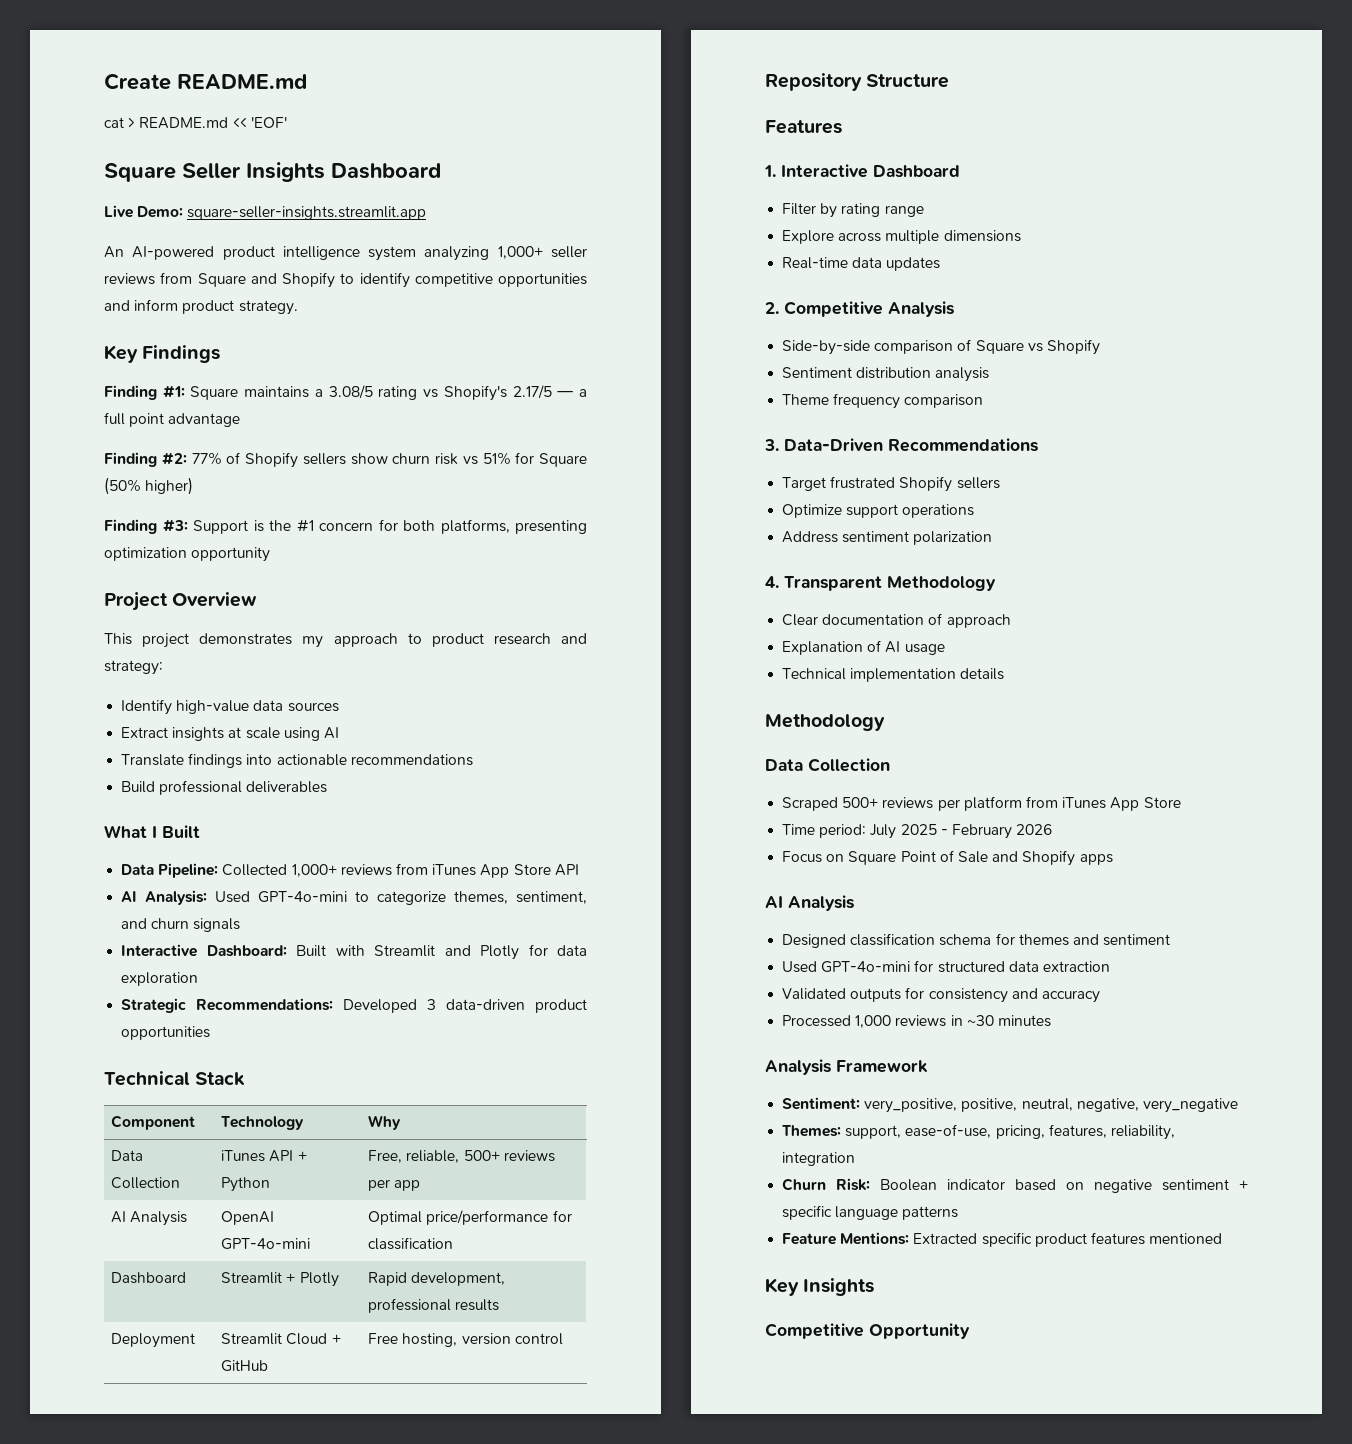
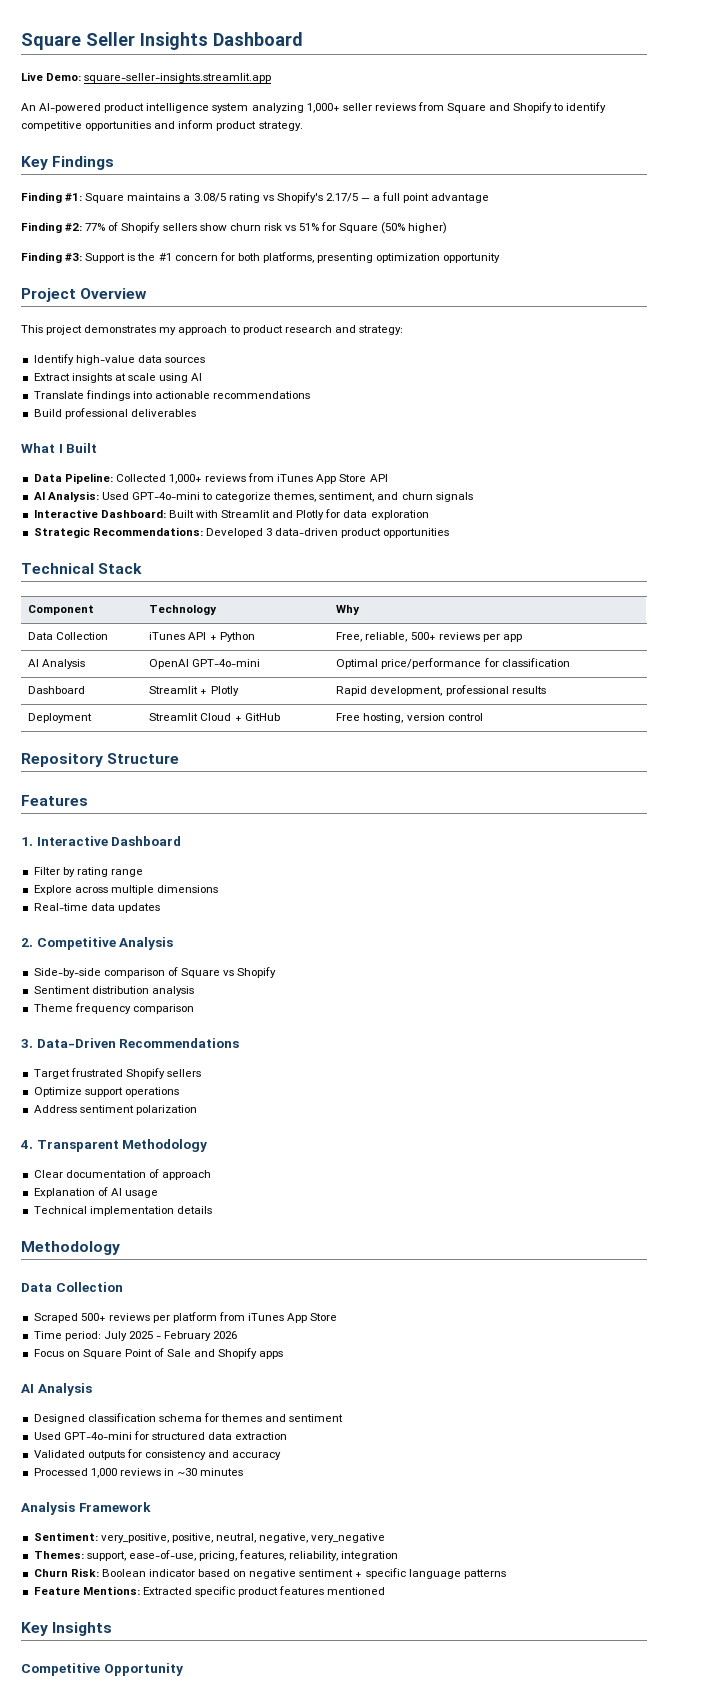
- Create README.md
- cat > README.md << 'EOF'

